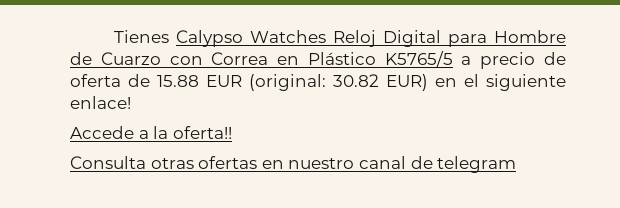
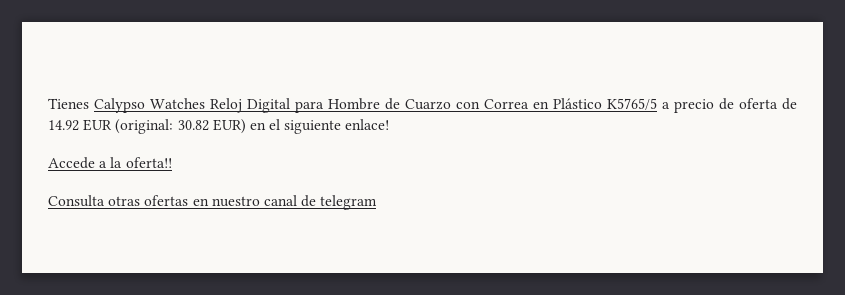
- Tienes Calypso Watches Reloj Digital para Hombre de Cuarzo con Correa en Plástico K5765/5 a precio de oferta de 15.88 EUR (original: 30.82 EUR) en el siguiente enlace!
+ Tienes Calypso Watches Reloj Digital para Hombre de Cuarzo con Correa en Plástico K5765/5 a precio de oferta de 14.92 EUR (original: 30.82 EUR) en el siguiente enlace!

